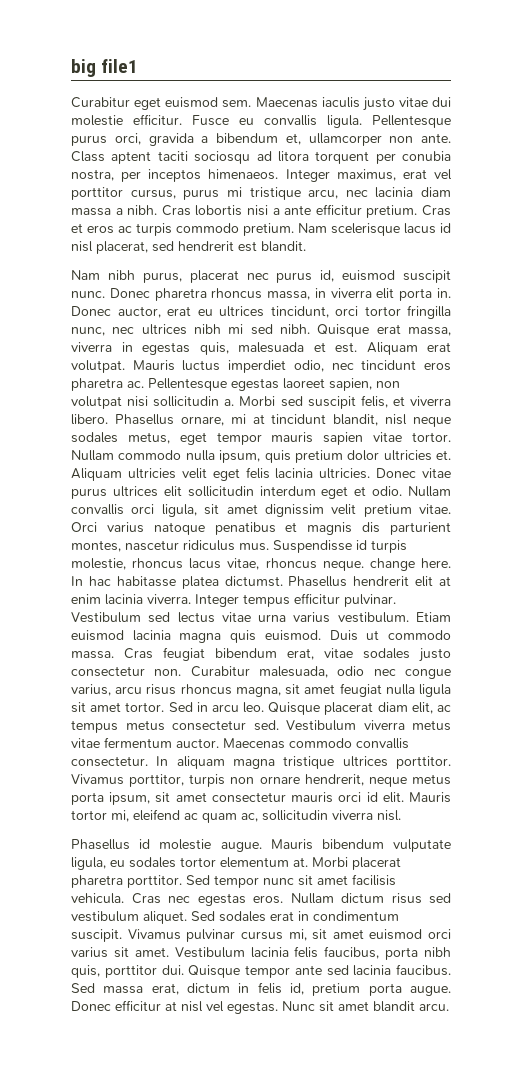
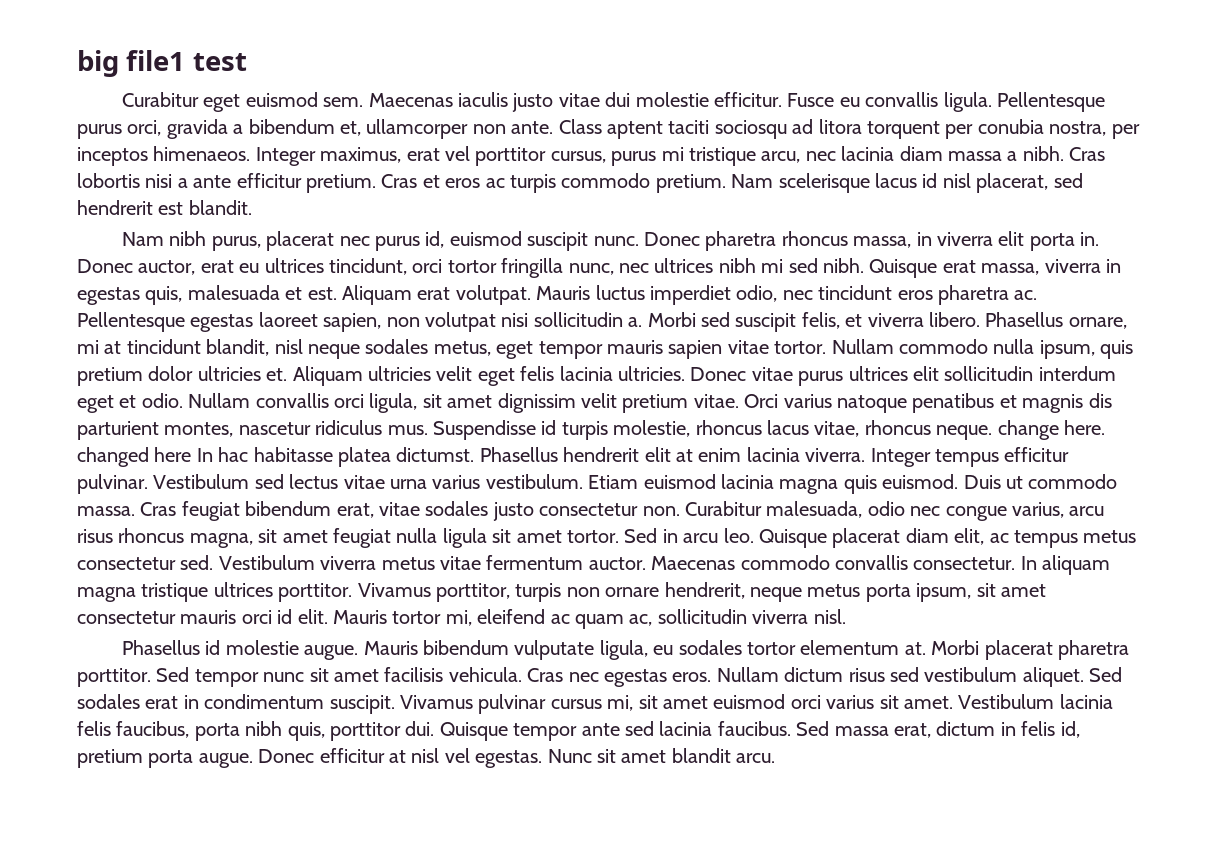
- big file1
+ big file1 test
- Suspendisse id turpis molestie, rhoncus lacus vitae, rhoncus neque. change here. In hac habitasse platea dictumst.
+ Suspendisse id turpis molestie, rhoncus lacus vitae, rhoncus neque. change here. changed here In hac habitasse platea dictumst.

